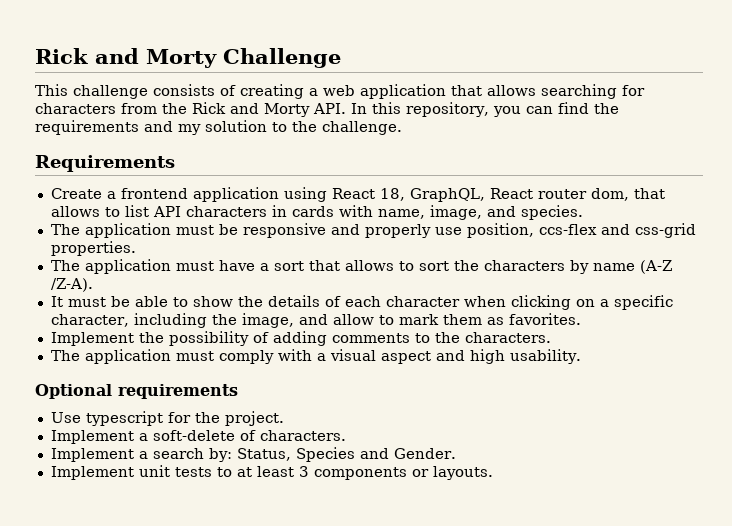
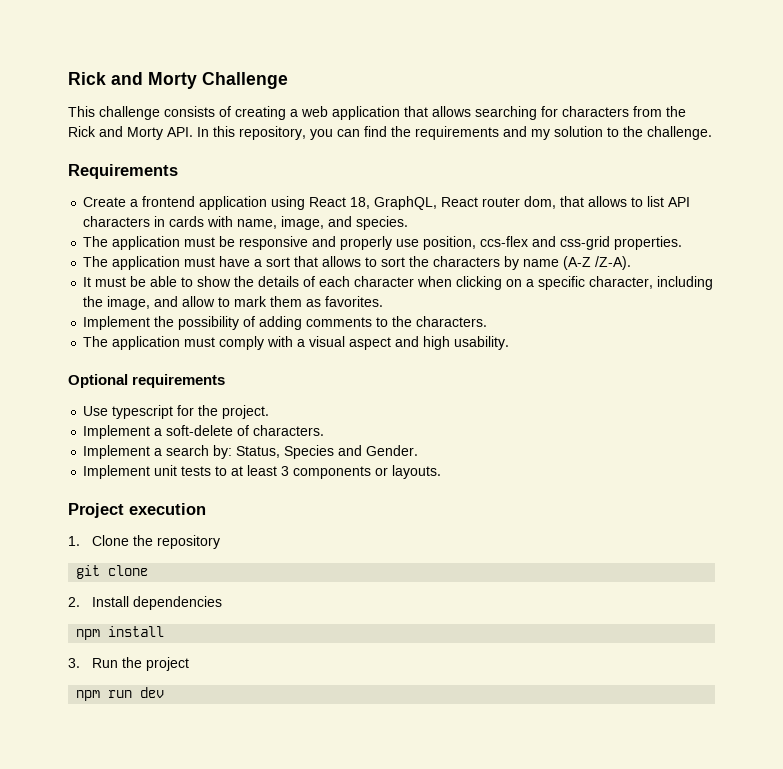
+ Project execution
+ 1. Clone the repository
+ git clone
+ 2. Install dependencies
+ npm install
+ 3. Run the project
+ npm run dev

